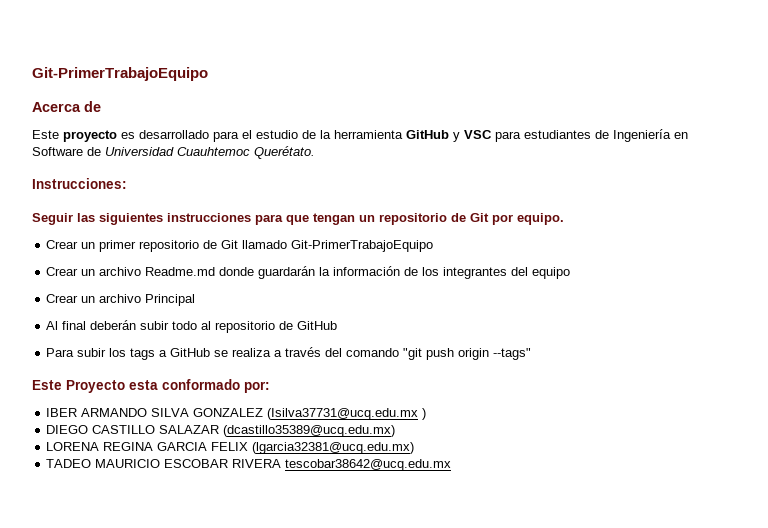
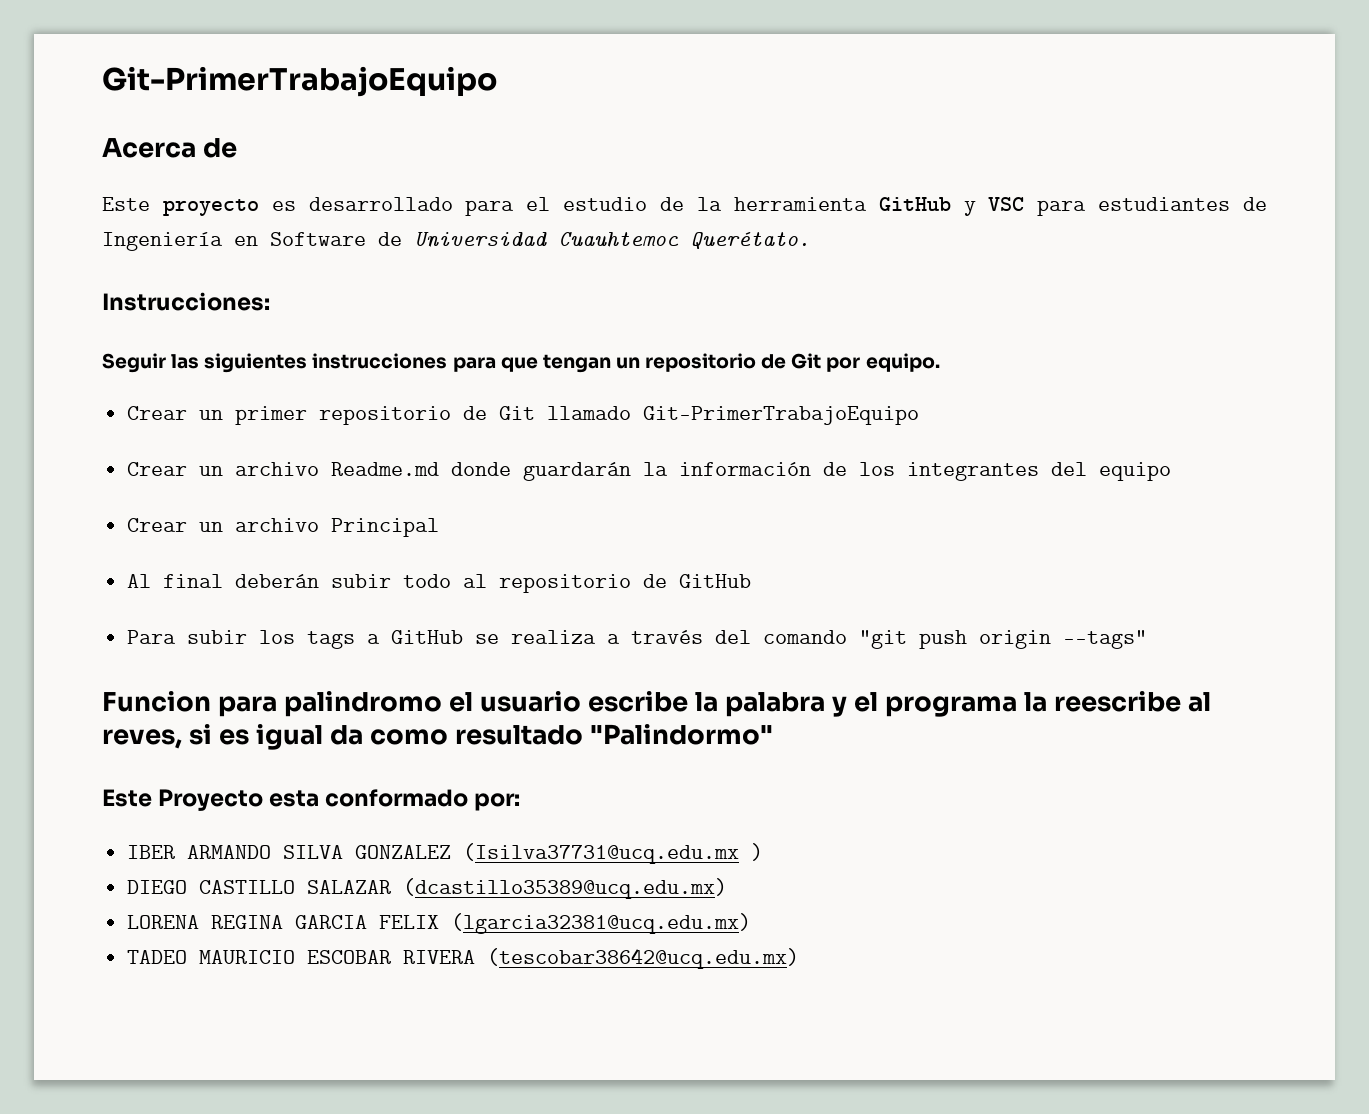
+ Funcion para palindromo el usuario escribe la palabra y el programa la reescribe al reves, si es igual da como resultado "Palindormo"
- TADEO MAURICIO ESCOBAR RIVERA tescobar38642@ucq.edu.mx
+ TADEO MAURICIO ESCOBAR RIVERA (tescobar38642@ucq.edu.mx)

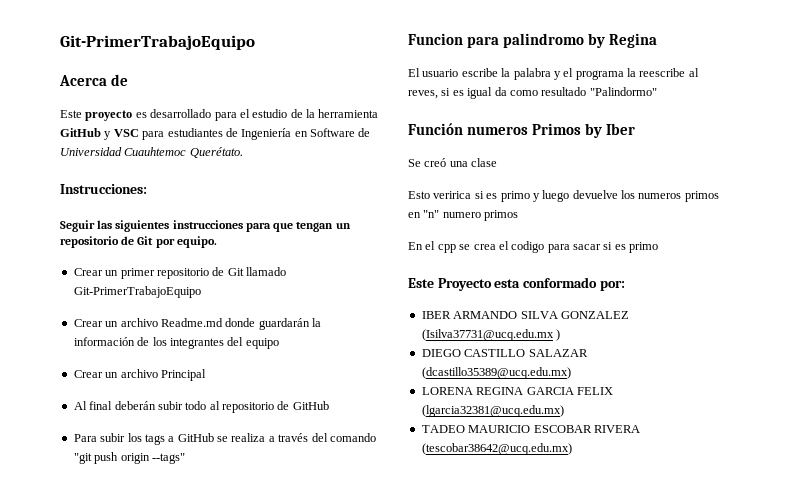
- Funcion para palindromo el usuario escribe la palabra y el programa la reescribe al reves, si es igual da como resultado "Palindormo"
+ Funcion para palindromo by Regina
+ El usuario escribe la palabra y el programa la reescribe al reves, si es igual da como resultado "Palindormo"
+ Función numeros Primos by Iber
+ Se creó una clase
+ Esto veririca si es primo y luego devuelve los numeros primos en "n" numero primos
+ En el cpp se crea el codigo para sacar si es primo

